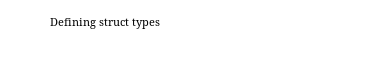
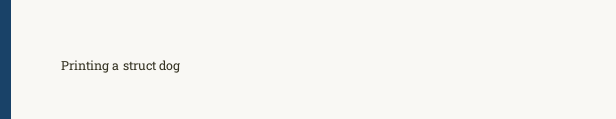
- Defining struct types
+ Printing a struct dog

